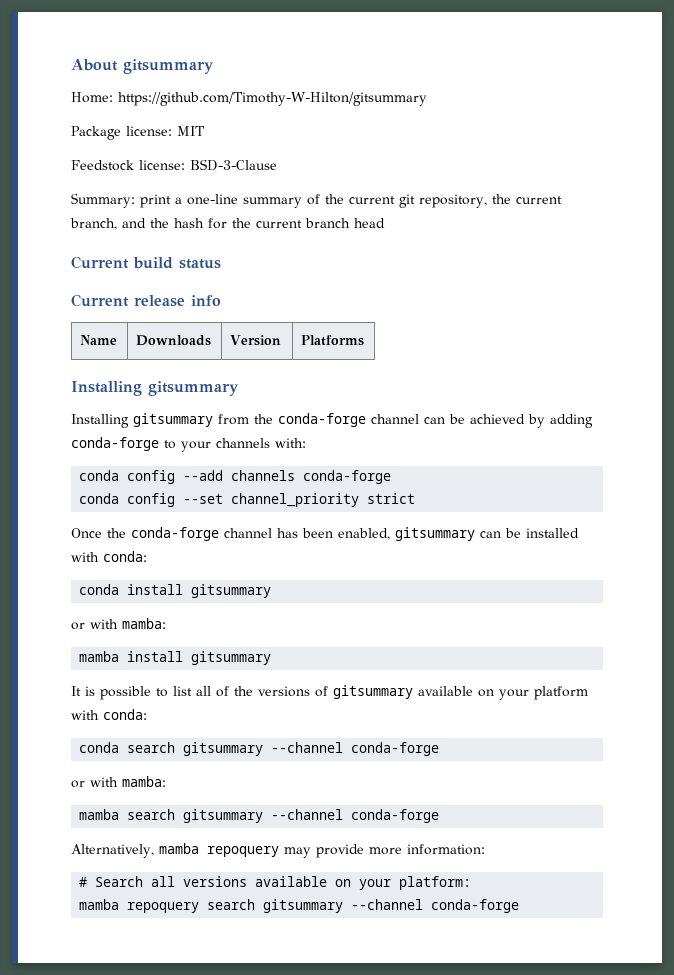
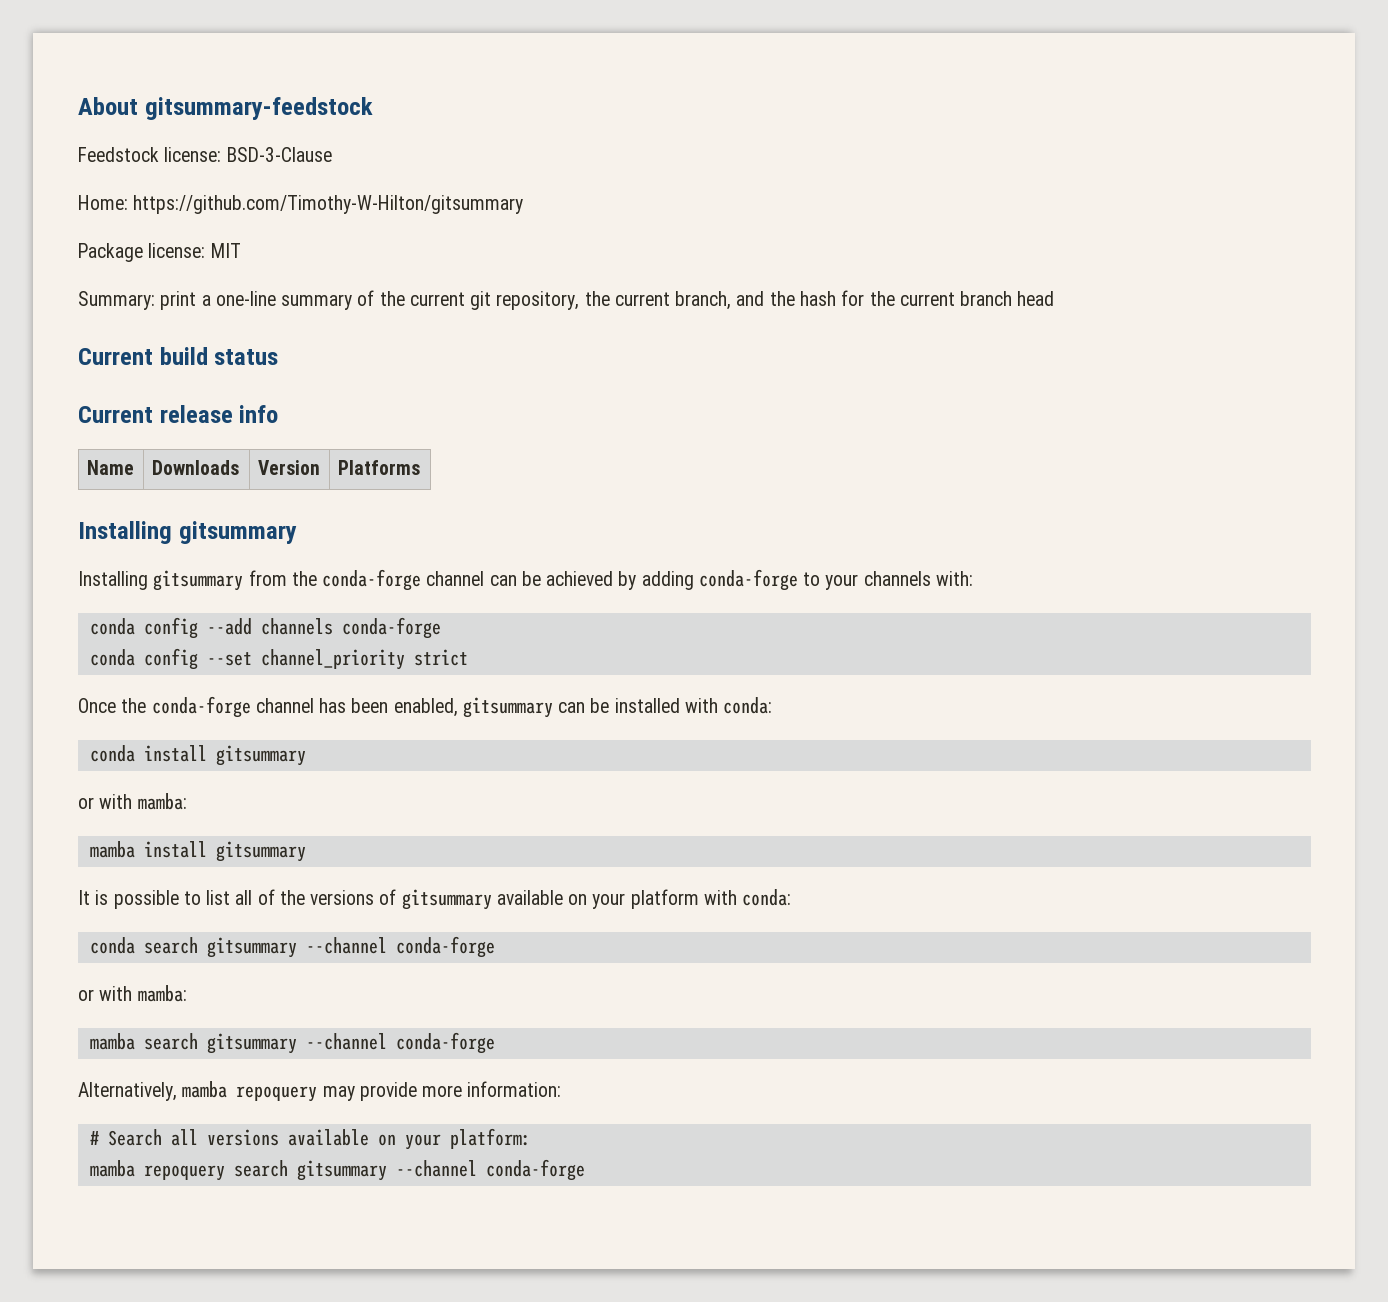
- About gitsummary
+ About gitsummary-feedstock
+ Feedstock license: BSD-3-Clause
- Feedstock license: BSD-3-Clause

